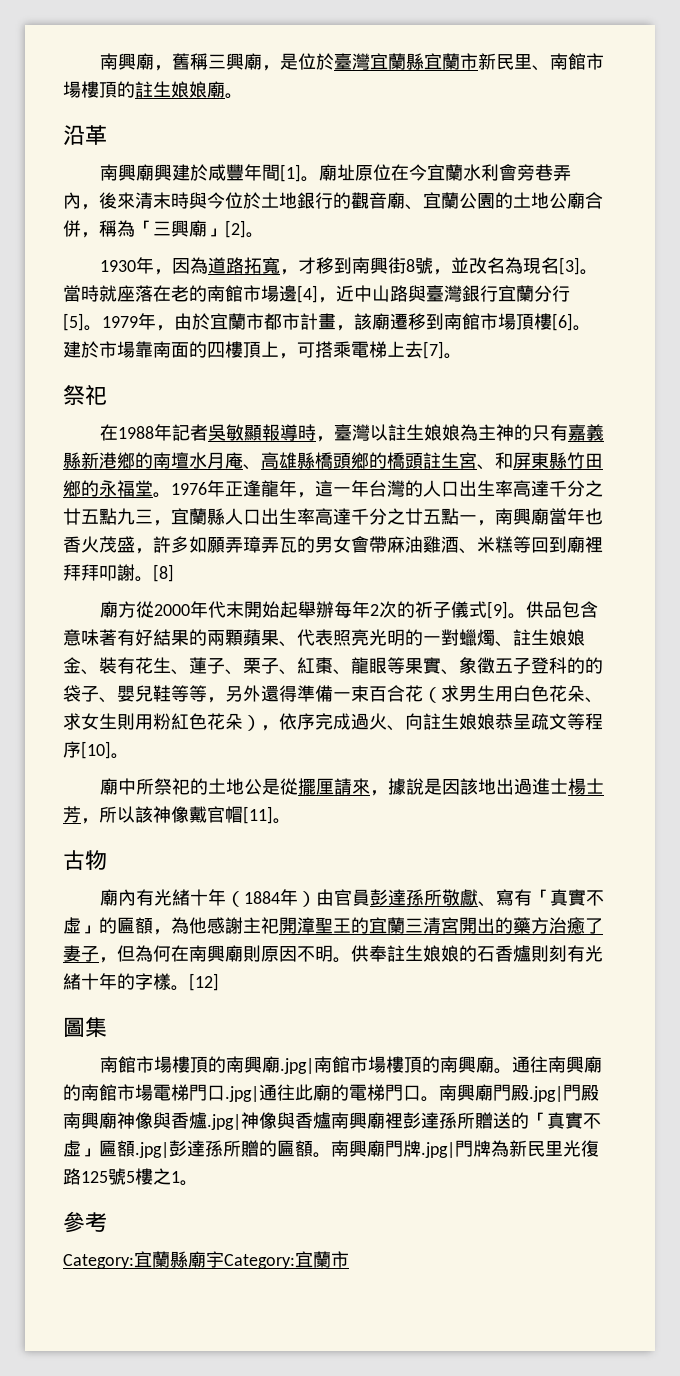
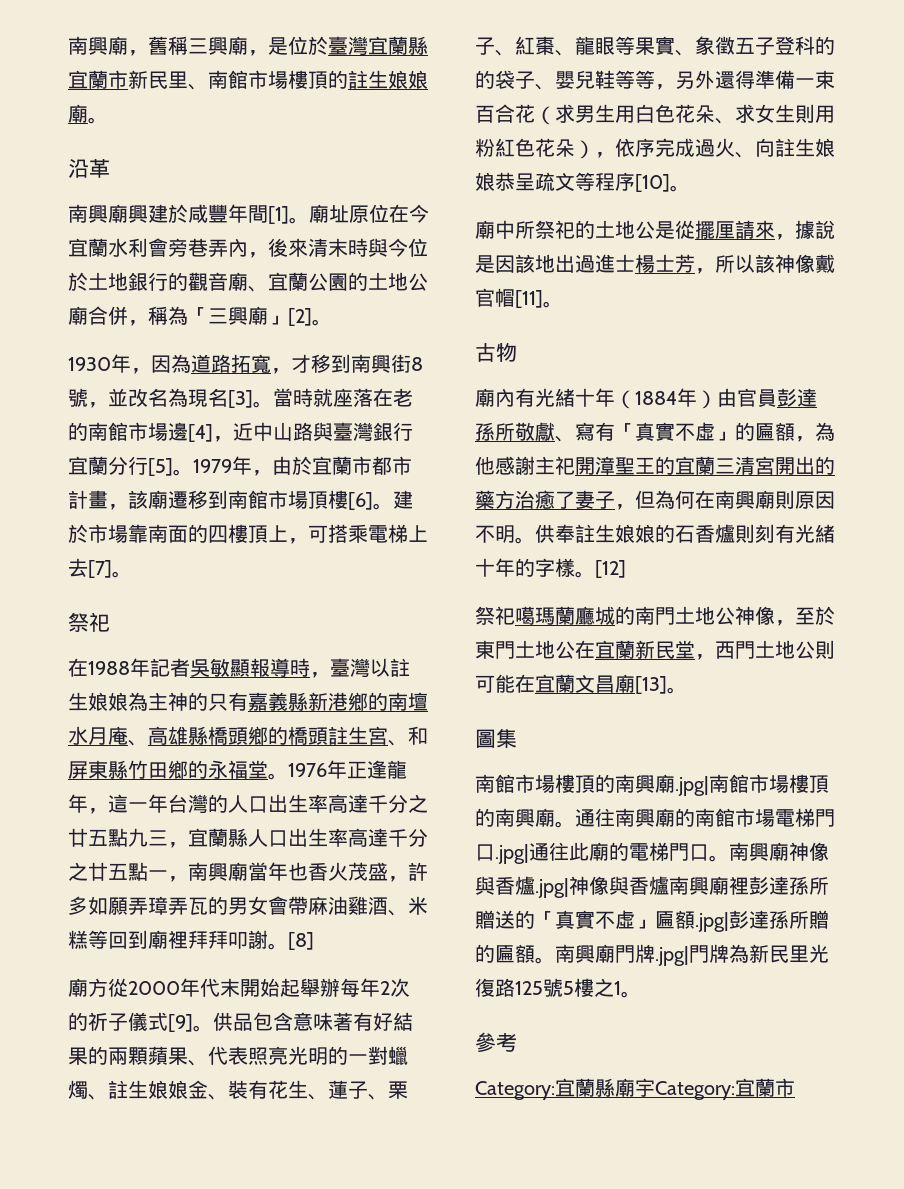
+ 祭祀噶瑪蘭廳城的南門土地公神像，至於東門土地公在宜蘭新民堂，西門土地公則可能在宜蘭文昌廟[13]。
- 南興廟門殿.jpg|門殿南興廟神像與香爐.jpg|神像與香爐南興廟裡彭達孫所贈送的「真實不虛」匾額.jpg|彭達孫所贈的匾額。
+ 南興廟神像與香爐.jpg|神像與香爐南興廟裡彭達孫所贈送的「真實不虛」匾額.jpg|彭達孫所贈的匾額。

